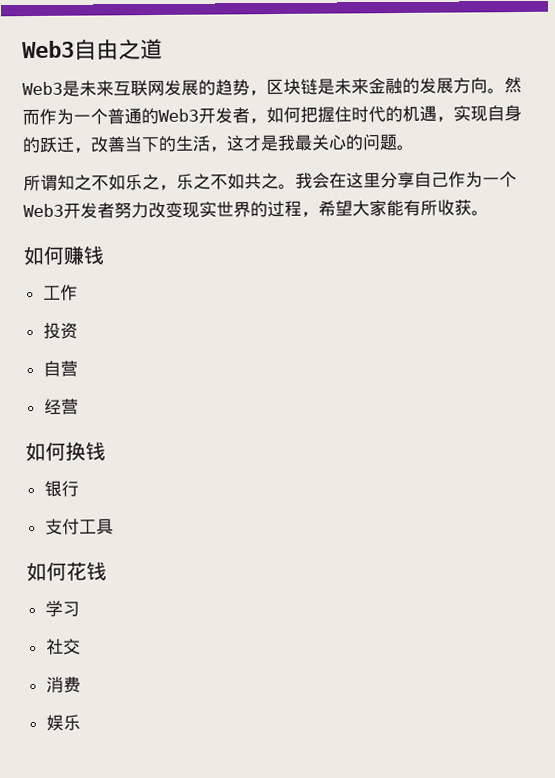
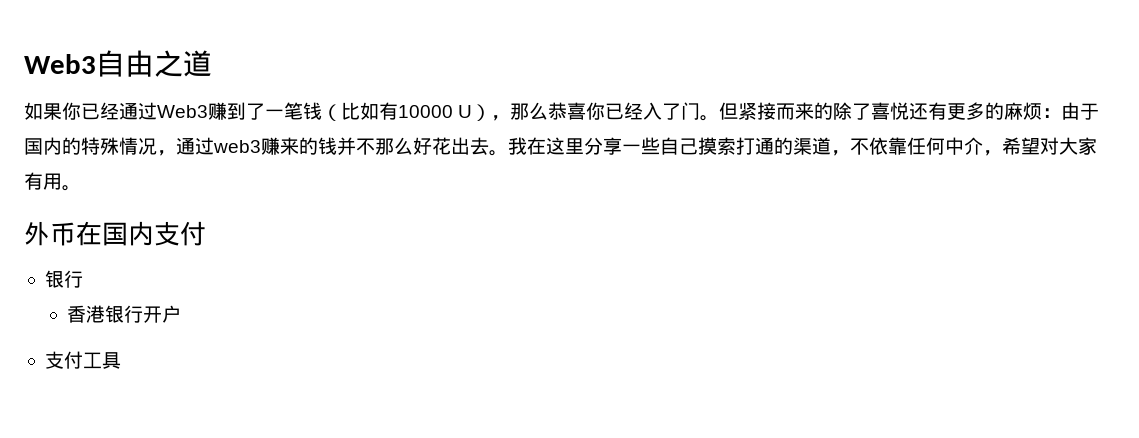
- Web3是未来互联网发展的趋势，区块链是未来金融的发展方向。然而作为一个普通的Web3开发者，如何把握住时代的机遇，实现自身的跃迁，改善当下的生活，这才是我最关心的问题。
- 所谓知之不如乐之，乐之不如共之。我会在这里分享自己作为一个Web3开发者努力改变现实世界的过程，希望大家能有所收获。
- 如何赚钱
- 工作
- 投资
- 自营
- 经营
- 如何换钱
+ 如果你已经通过Web3赚到了一笔钱（比如有10000 U），那么恭喜你已经入了门。但紧接而来的除了喜悦还有更多的麻烦：由于国内的特殊情况，通过web3赚来的钱并不那么好花出去。我在这里分享一些自己摸索打通的渠道，不依靠任何中介，希望对大家有用。
+ 外币在国内支付
  银行
+ 香港银行开户
  支付工具
- 如何花钱
- 学习
- 社交
- 消费
- 娱乐

